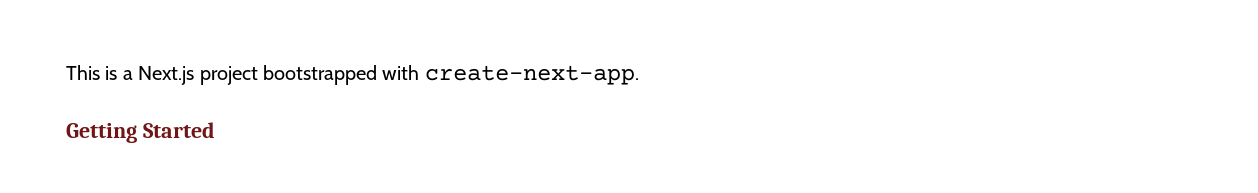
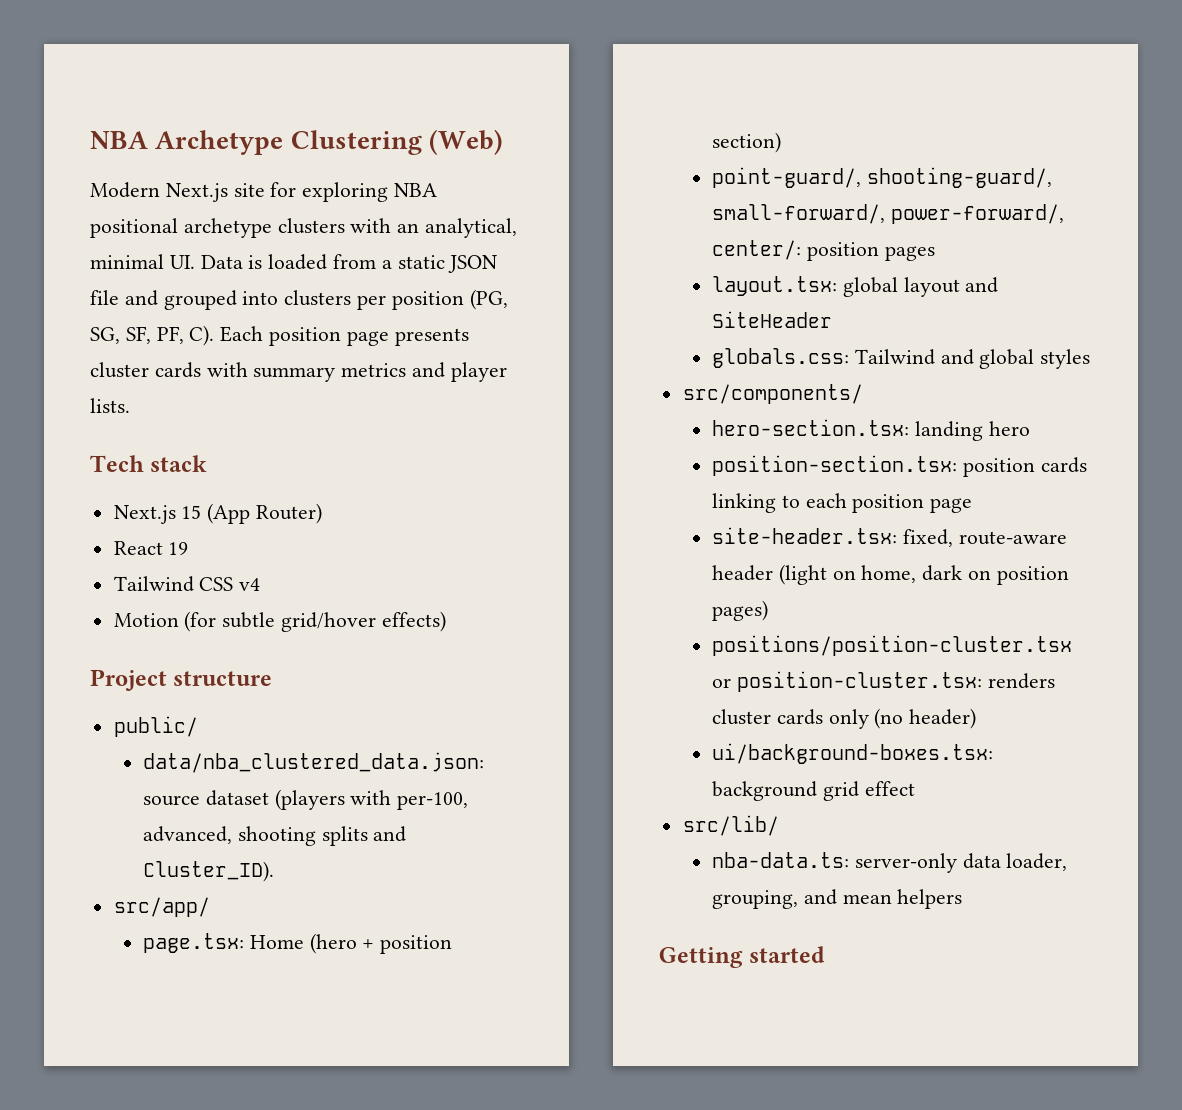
- This is a Next.js project bootstrapped with create-next-app.
+ NBA Archetype Clustering (Web)
+ Modern Next.js site for exploring NBA positional archetype clusters with an analytical, minimal UI. Data is loaded from a static JSON file and grouped into clusters per position (PG, SG, SF, PF, C). Each position page presents cluster cards with summary metrics and player lists.
+ Tech stack
+ Next.js 15 (App Router)
+ React 19
+ Tailwind CSS v4
+ Motion (for subtle grid/hover effects)
+ Project structure
+ public/
+ data/nba_clustered_data.json: source dataset (players with per-100, advanced, shooting splits and Cluster_ID).
+ src/app/
+ page.tsx: Home (hero + position section)
+ point-guard/, shooting-guard/, small-forward/, power-forward/, center/: position pages
+ layout.tsx: global layout and SiteHeader
+ globals.css: Tailwind and global styles
+ src/components/
+ hero-section.tsx: landing hero
+ position-section.tsx: position cards linking to each position page
+ site-header.tsx: fixed, route-aware header (light on home, dark on position pages)
+ positions/position-cluster.tsx or position-cluster.tsx: renders cluster cards only (no header)
+ ui/background-boxes.tsx: background grid effect
+ src/lib/
+ nba-data.ts: server-only data loader, grouping, and mean helpers
- Getting Started
+ Getting started

